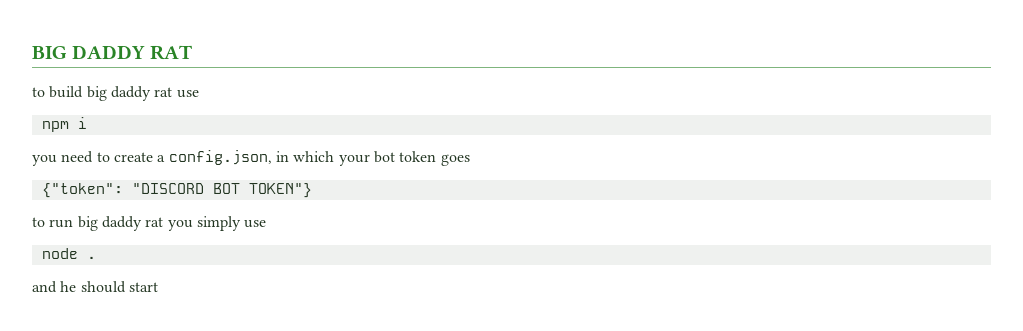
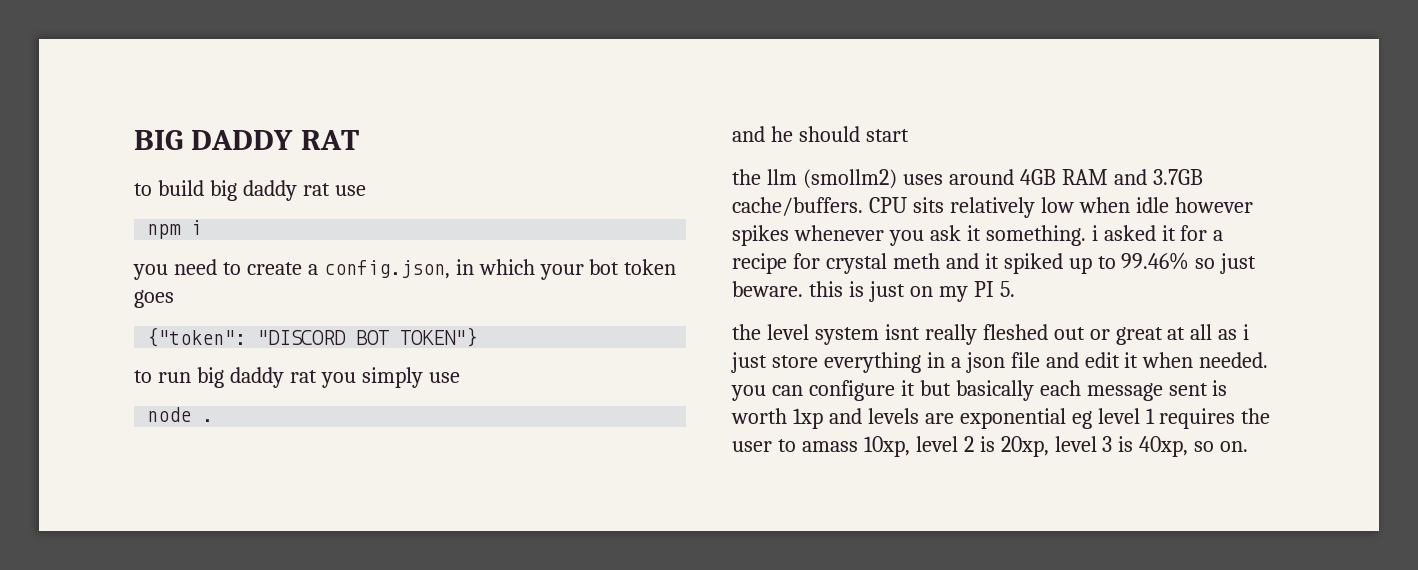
+ the llm (smollm2) uses around 4GB RAM and 3.7GB cache/buffers. CPU sits relatively low when idle however spikes whenever you ask it something. i asked it for a recipe for crystal meth and it spiked up to 99.46% so just beware. this is just on my PI 5.
+ the level system isnt really fleshed out or great at all as i just store everything in a json file and edit it when needed. you can configure it but basically each message sent is worth 1xp and levels are exponential eg level 1 requires the user to amass 10xp, level 2 is 20xp, level 3 is 40xp, so on.

